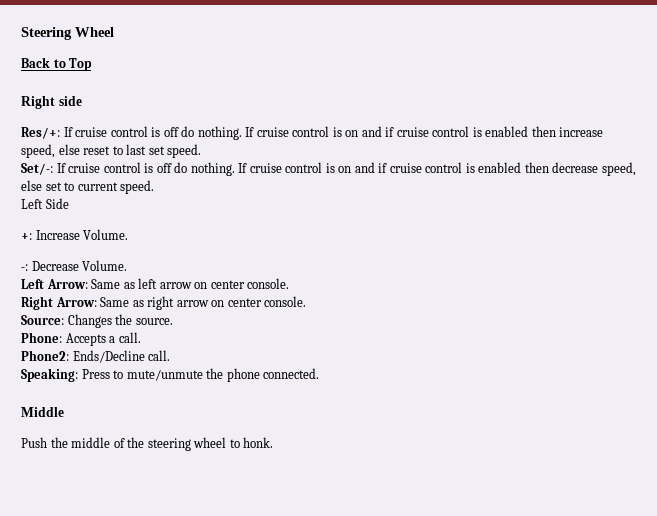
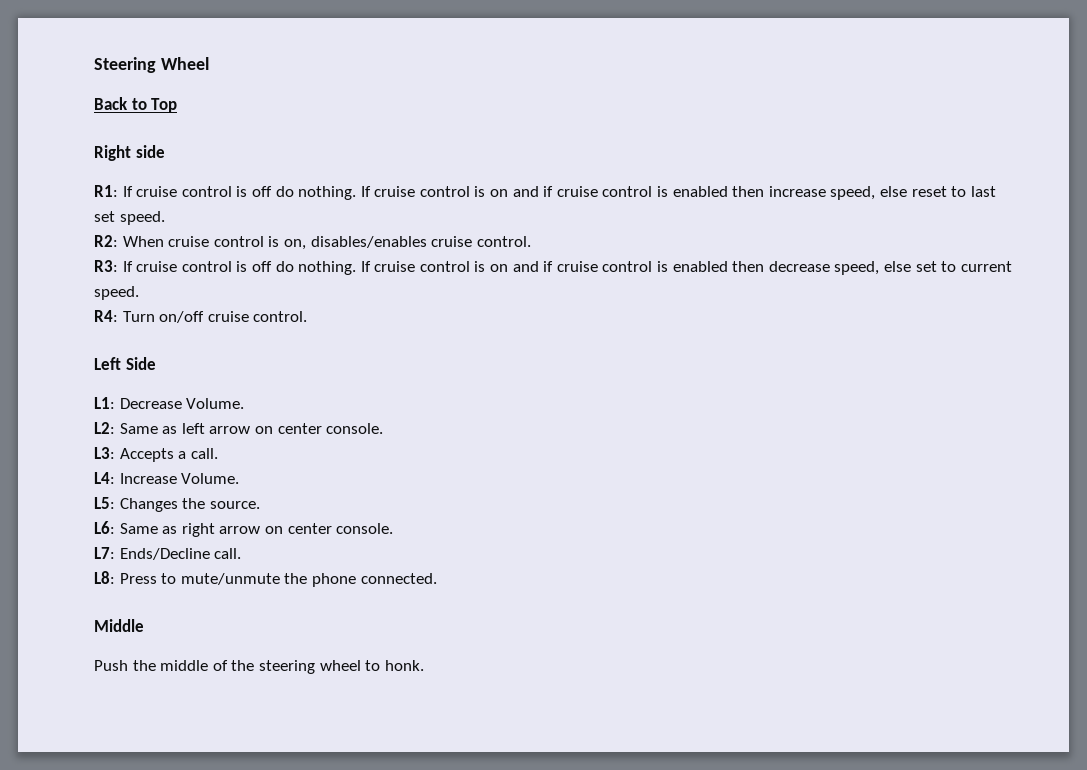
- Res/+: If cruise control is off do nothing.
+ R1: If cruise control is off do nothing.
- Set/-: If cruise control is off do nothing.
+ R2: When cruise control is on, disables/enables cruise control.
+ R3: If cruise control is off do nothing.
+ R4: Turn on/off cruise control.
  Left Side
- +: Increase Volume.
- -: Decrease Volume.
+ L1: Decrease Volume.
- Left Arrow: Same as left arrow on center console.
+ L2: Same as left arrow on center console.
- Right Arrow: Same as right arrow on center console.
+ L3: Accepts a call.
+ L4: Increase Volume.
+ L5: Changes the source.
+ L6: Same as right arrow on center console.
- Source: Changes the source.
- Phone: Accepts a call.
- Phone2: Ends/Decline call.
+ L7: Ends/Decline call.
- Speaking: Press to mute/unmute the phone connected.
+ L8: Press to mute/unmute the phone connected.

